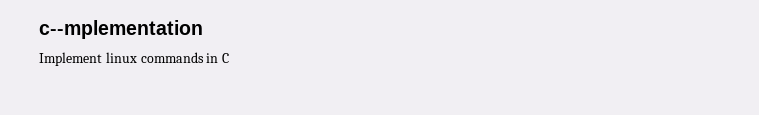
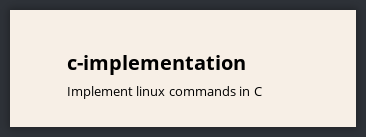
- c--mplementation
+ c-implementation

